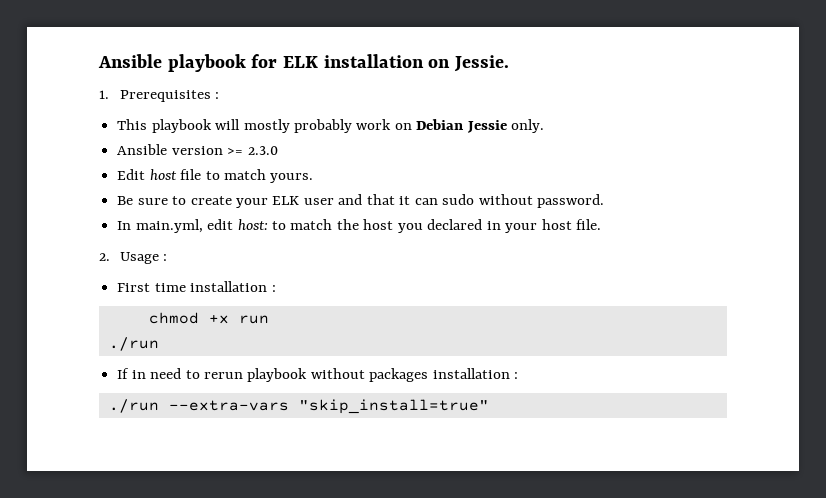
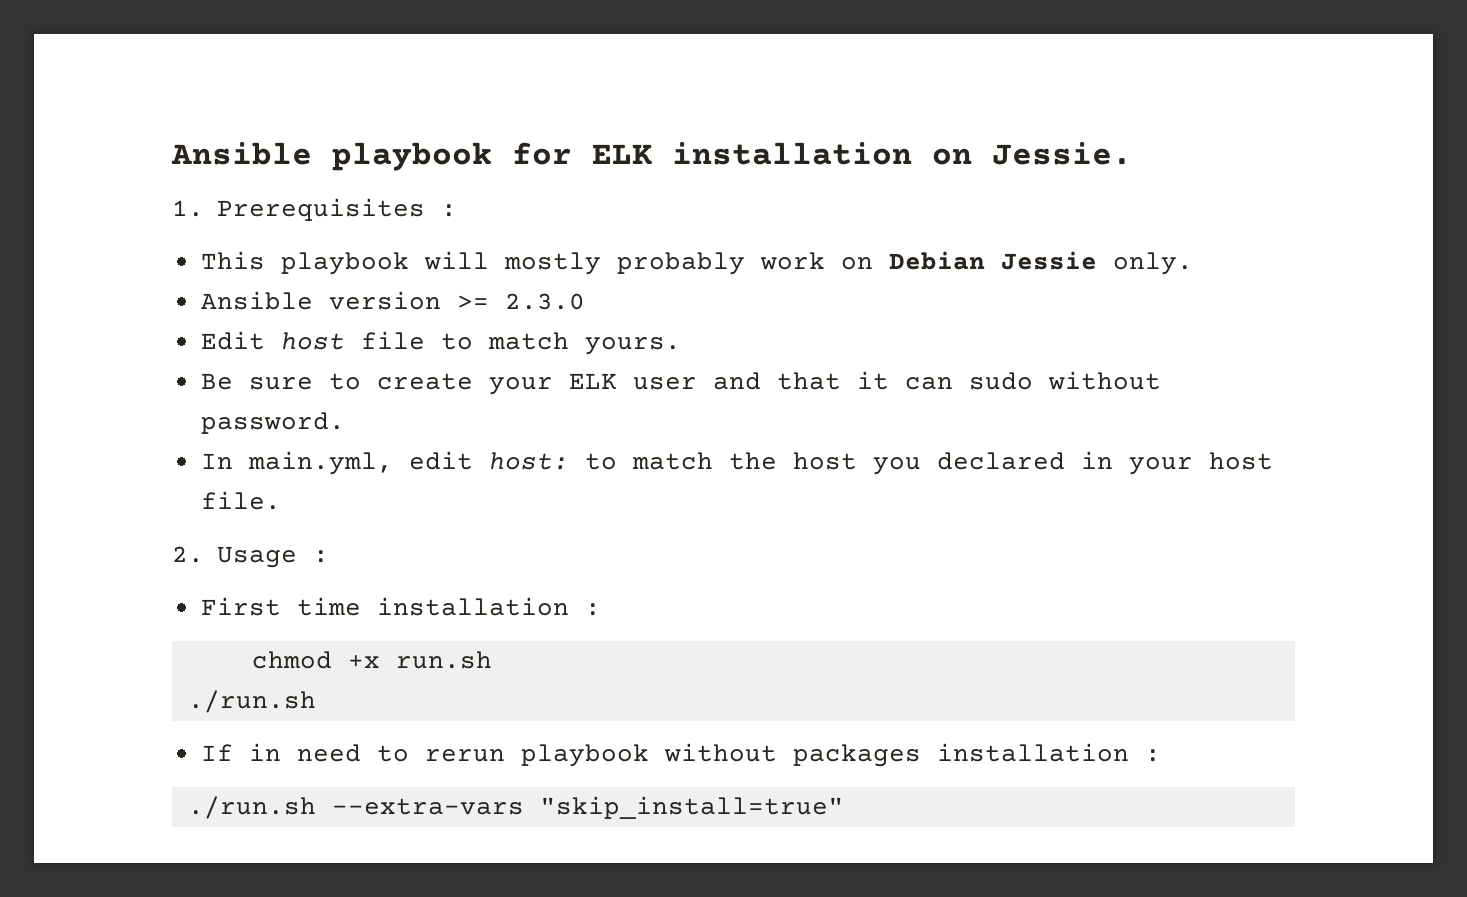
- chmod +x run
- ./run
+ chmod +x run.sh
+ ./run.sh
- ./run --extra-vars "skip_install=true"
+ ./run.sh --extra-vars "skip_install=true"

